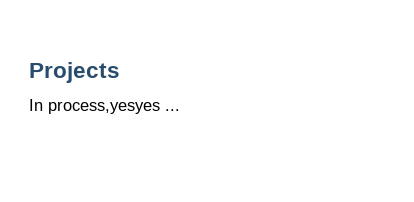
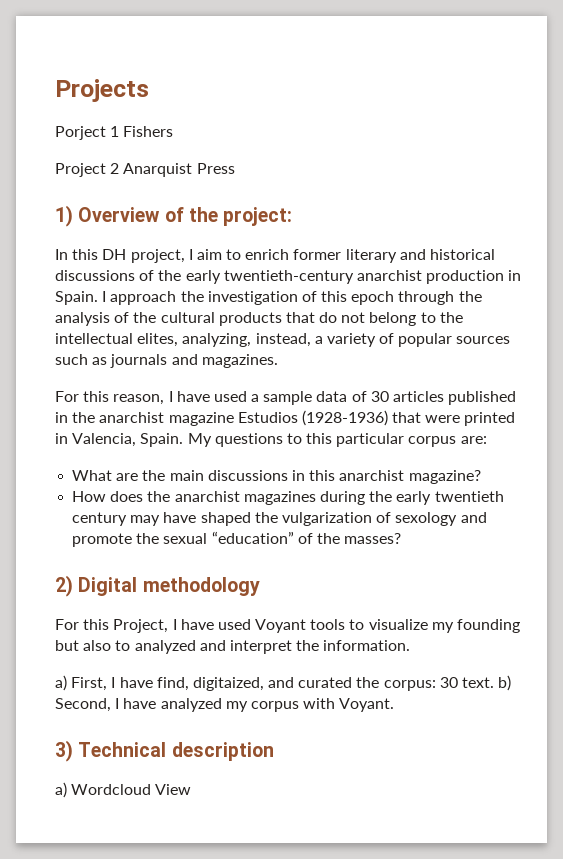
- In process,yesyes ...
+ Porject 1 Fishers
+ Project 2 Anarquist Press
+ 1) Overview of the project:
+ In this DH project, I aim to enrich former literary and historical discussions of the early twentieth-century anarchist production in Spain. I approach the investigation of this epoch through the analysis of the cultural products that do not belong to the intellectual elites, analyzing, instead, a variety of popular sources such as journals and magazines.
+ For this reason, I have used a sample data of 30 articles published in the anarchist magazine Estudios (1928-1936) that were printed in Valencia, Spain. My questions to this particular corpus are:
+ What are the main discussions in this anarchist magazine?
+ How does the anarchist magazines during the early twentieth century may have shaped the vulgarization of sexology and promote the sexual “education” of the masses?
+ 2) Digital methodology
+ For this Project, I have used Voyant tools to visualize my founding but also to analyzed and interpret the information.
+ a) First, I have find, digitaized, and curated the corpus: 30 text. b) Second, I have analyzed my corpus with Voyant.
+ 3) Technical description
+ a) Wordcloud View

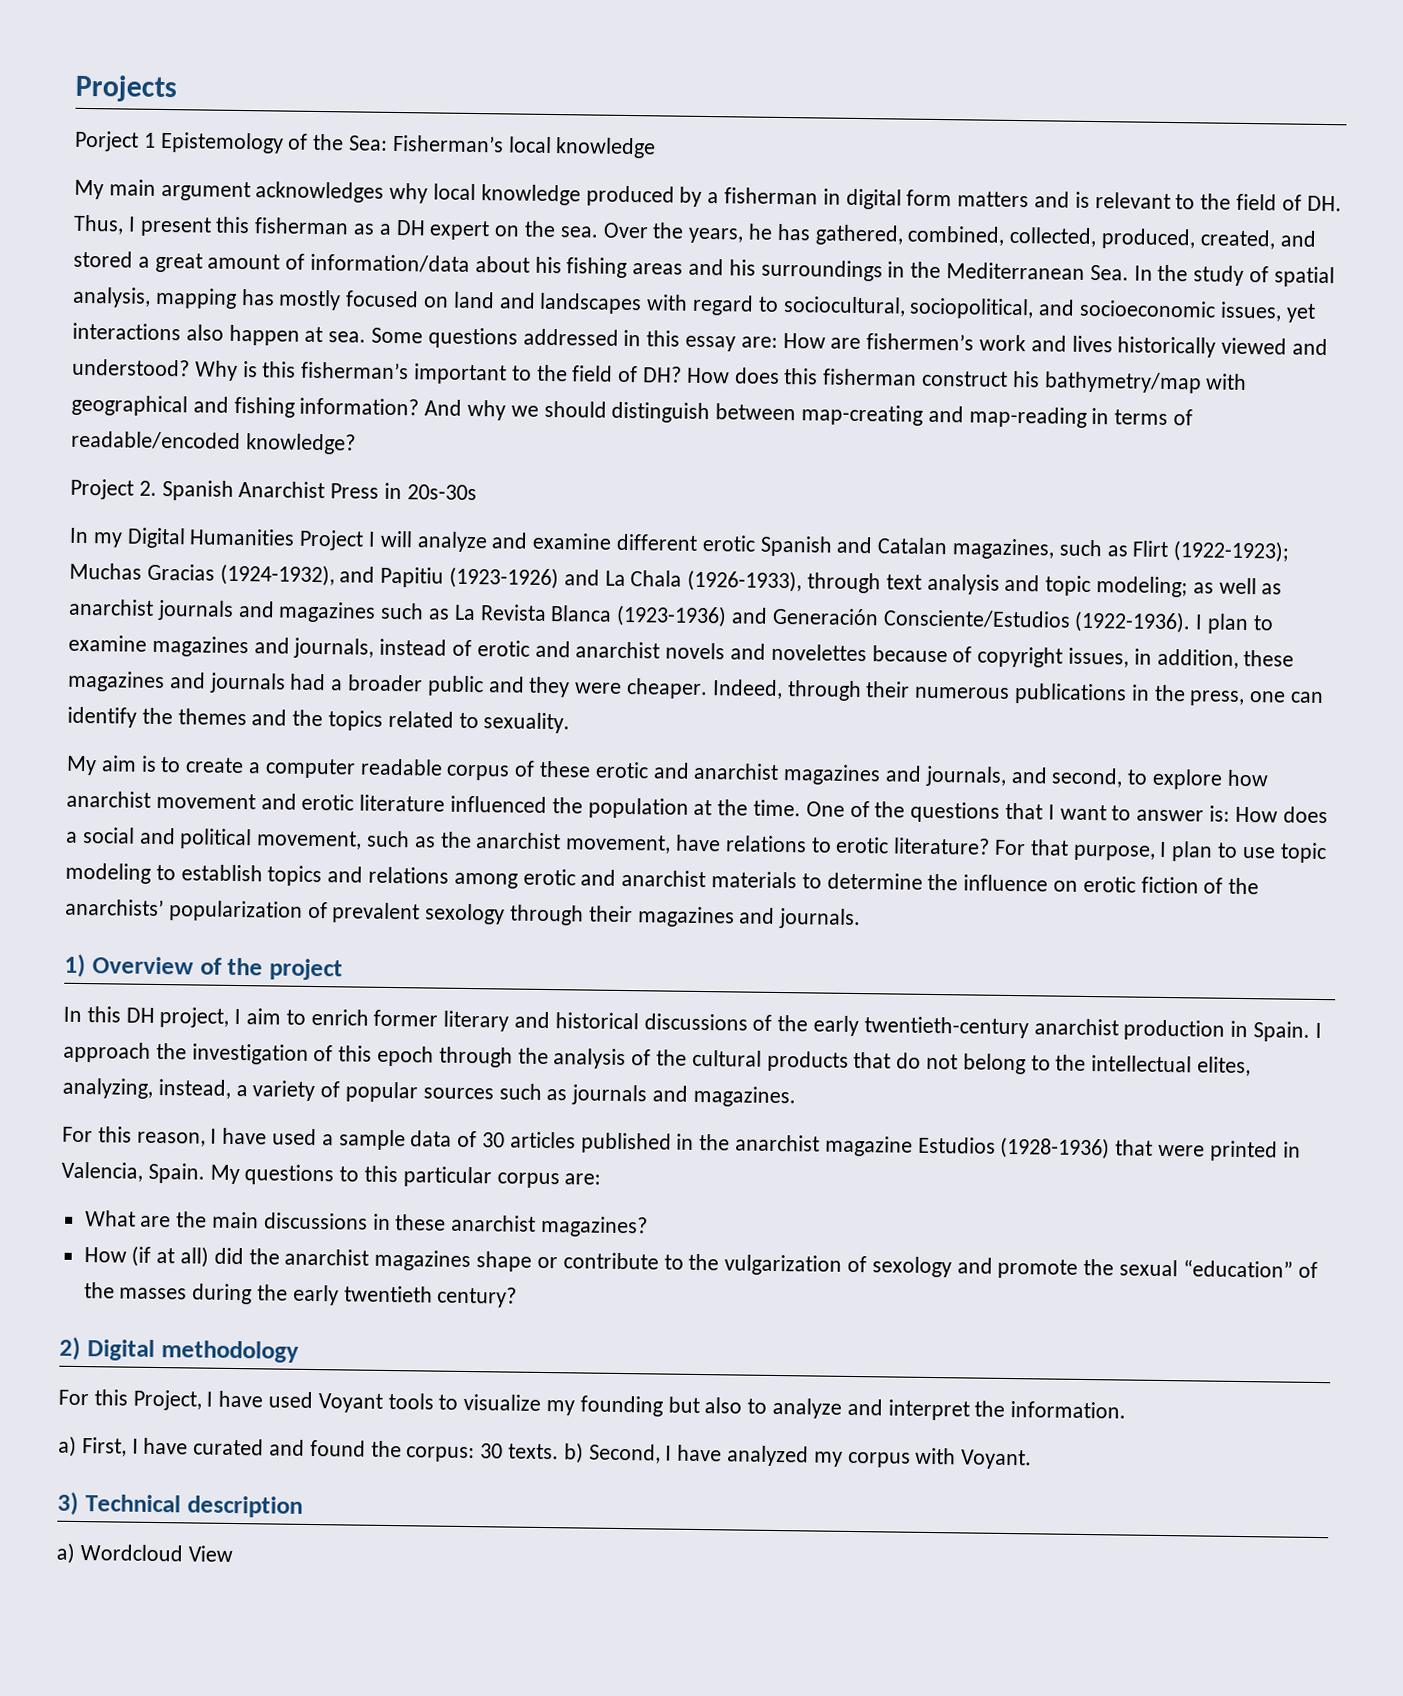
- Porject 1 Fishers
- Project 2 Anarquist Press
+ Porject 1 Epistemology of the Sea: Fisherman’s local knowledge
+ My main argument acknowledges why local knowledge produced by a fisherman in digital form matters and is relevant to the field of DH. Thus, I present this fisherman as a DH expert on the sea. Over the years, he has gathered, combined, collected, produced, created, and stored a great amount of information/data about his fishing areas and his surroundings in the Mediterranean Sea. In the study of spatial analysis, mapping has mostly focused on land and landscapes with regard to sociocultural, sociopolitical, and socioeconomic issues, yet interactions also happen at sea. Some questions addressed in this essay are: How are fishermen’s work and lives historically viewed and understood? Why is this fisherman’s important to the field of DH? How does this fisherman construct his bathymetry/map with geographical and fishing information? And why we should distinguish between map-creating and map-reading in terms of readable/encoded knowledge?
+ Project 2. Spanish Anarchist Press in 20s-30s
+ In my Digital Humanities Project I will analyze and examine different erotic Spanish and Catalan magazines, such as Flirt (1922-1923); Muchas Gracias (1924-1932), and Papitiu (1923-1926) and La Chala (1926-1933), through text analysis and topic modeling; as well as anarchist journals and magazines such as La Revista Blanca (1923-1936) and Generación Consciente/Estudios (1922-1936). I plan to examine magazines and journals, instead of erotic and anarchist novels and novelettes because of copyright issues, in addition, these magazines and journals had a broader public and they were cheaper. Indeed, through their numerous publications in the press, one can identify the themes and the topics related to sexuality.
+ My aim is to create a computer readable corpus of these erotic and anarchist magazines and journals, and second, to explore how anarchist movement and erotic literature influenced the population at the time. One of the questions that I want to answer is: How does a social and political movement, such as the anarchist movement, have relations to erotic literature? For that purpose, I plan to use topic modeling to establish topics and relations among erotic and anarchist materials to determine the influence on erotic fiction of the anarchists’ popularization of prevalent sexology through their magazines and journals.
- 1) Overview of the project:
+ 1) Overview of the project
- What are the main discussions in this anarchist magazine?
- How does the anarchist magazines during the early twentieth century may have shaped the vulgarization of sexology and promote the sexual “education” of the masses?
+ What are the main discussions in these anarchist magazines?
+ How (if at all) did the anarchist magazines shape or contribute to the vulgarization of sexology and promote the sexual “education” of the masses during the early twentieth century?
- For this Project, I have used Voyant tools to visualize my founding but also to analyzed and interpret the information.
+ For this Project, I have used Voyant tools to visualize my founding but also to analyze and interpret the information.
- a) First, I have find, digitaized, and curated the corpus: 30 text. b) Second, I have analyzed my corpus with Voyant.
+ a) First, I have curated and found the corpus: 30 texts. b) Second, I have analyzed my corpus with Voyant.

